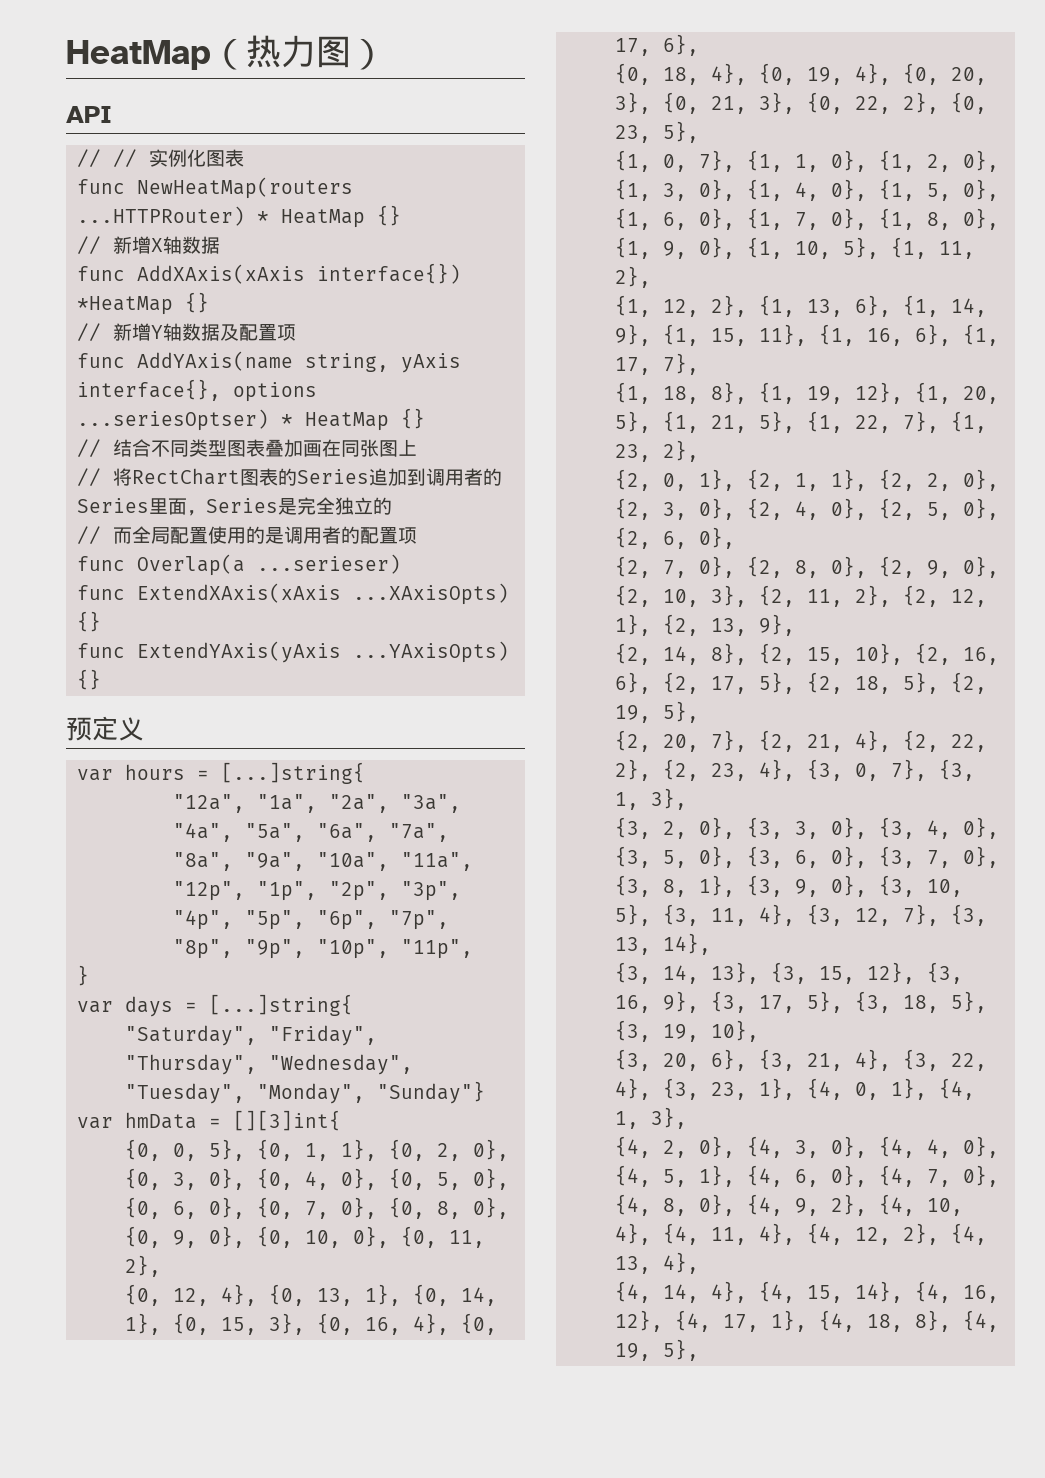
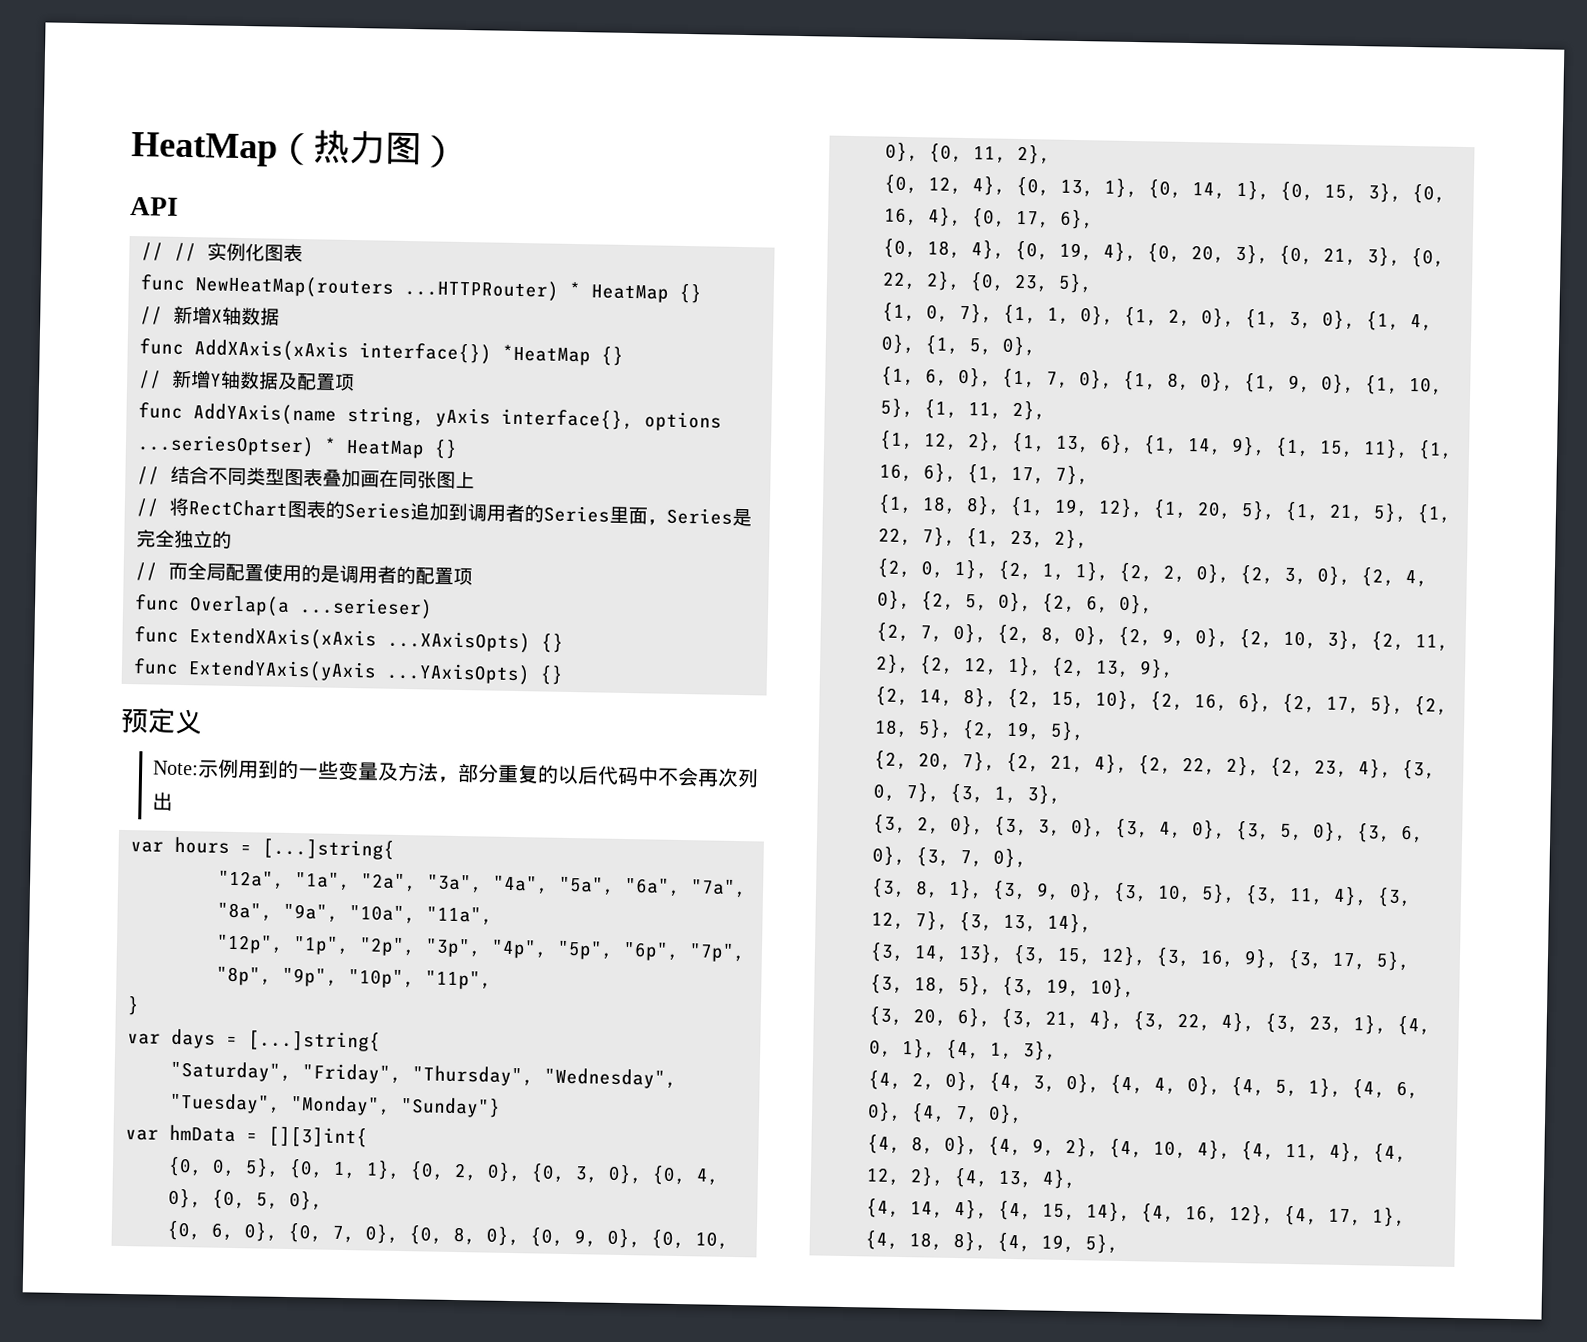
+ Note:示例用到的一些变量及方法，部分重复的以后代码中不会再次列出

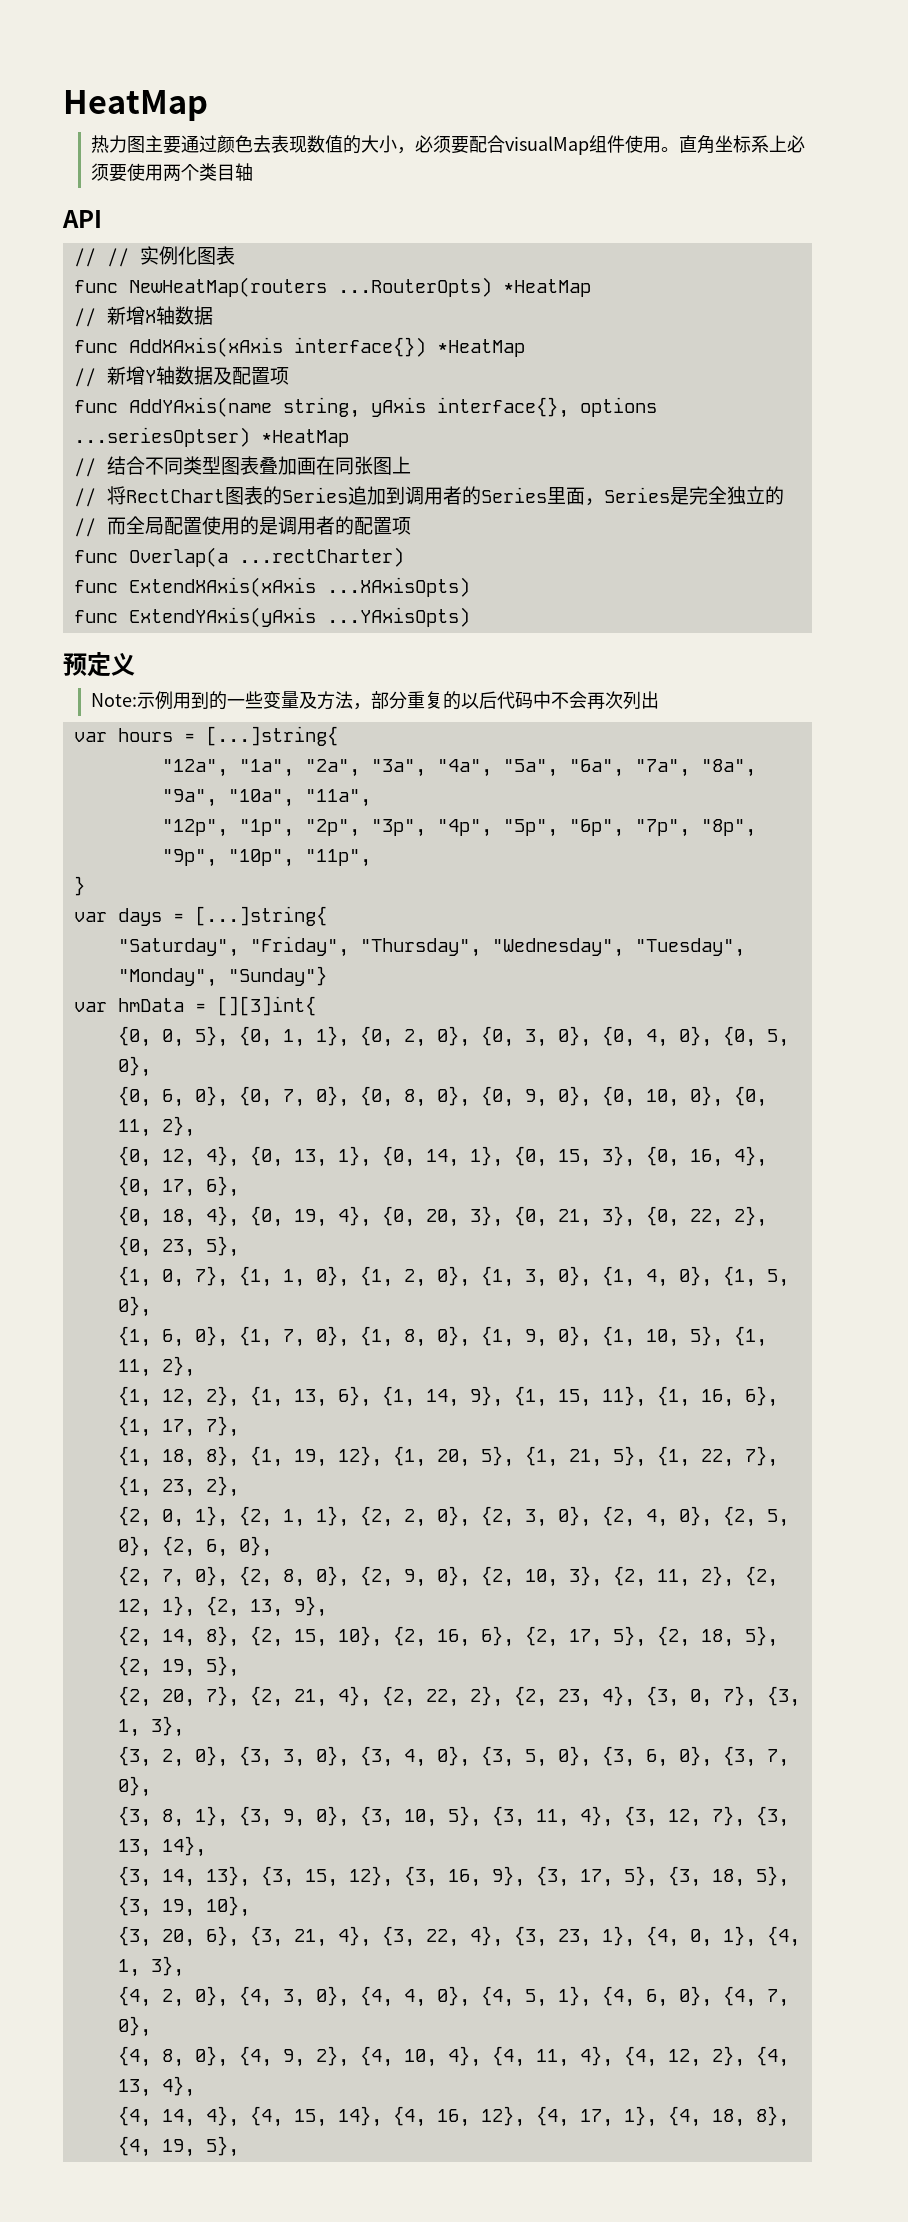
- HeatMap（热力图）
+ HeatMap
+ 热力图主要通过颜色去表现数值的大小，必须要配合visualMap组件使用。直角坐标系上必须要使用两个类目轴
- func NewHeatMap(routers ...HTTPRouter) * HeatMap {}
+ func NewHeatMap(routers ...RouterOpts) *HeatMap
- func AddXAxis(xAxis interface{}) *HeatMap {}
+ func AddXAxis(xAxis interface{}) *HeatMap
- func AddYAxis(name string, yAxis interface{}, options ...seriesOptser) * HeatMap {}
+ func AddYAxis(name string, yAxis interface{}, options ...seriesOptser) *HeatMap
- func Overlap(a ...serieser)
+ func Overlap(a ...rectCharter)
- func ExtendXAxis(xAxis ...XAxisOpts) {}
+ func ExtendXAxis(xAxis ...XAxisOpts)
- func ExtendYAxis(yAxis ...YAxisOpts) {}
+ func ExtendYAxis(yAxis ...YAxisOpts)

